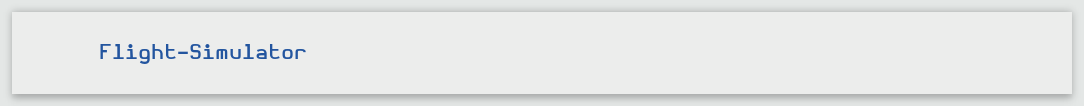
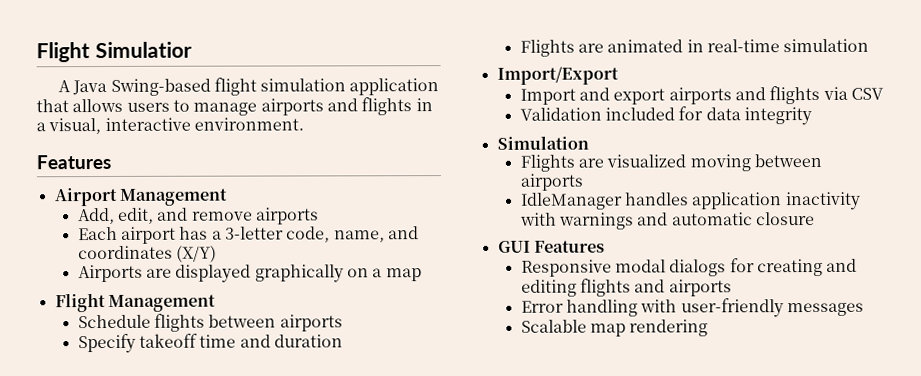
- Flight-Simulator
+ Flight Simulatior
+ A Java Swing-based flight simulation application that allows users to manage airports and flights in a visual, interactive environment.
+ Features
+ Airport Management
+ Add, edit, and remove airports
+ Each airport has a 3-letter code, name, and coordinates (X/Y)
+ Airports are displayed graphically on a map
+ Flight Management
+ Schedule flights between airports
+ Specify takeoff time and duration
+ Flights are animated in real-time simulation
+ Import/Export
+ Import and export airports and flights via CSV
+ Validation included for data integrity
+ Simulation
+ Flights are visualized moving between airports
+ IdleManager handles application inactivity with warnings and automatic closure
+ GUI Features
+ Responsive modal dialogs for creating and editing flights and airports
+ Error handling with user-friendly messages
+ Scalable map rendering

